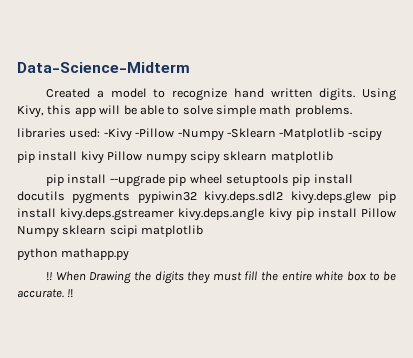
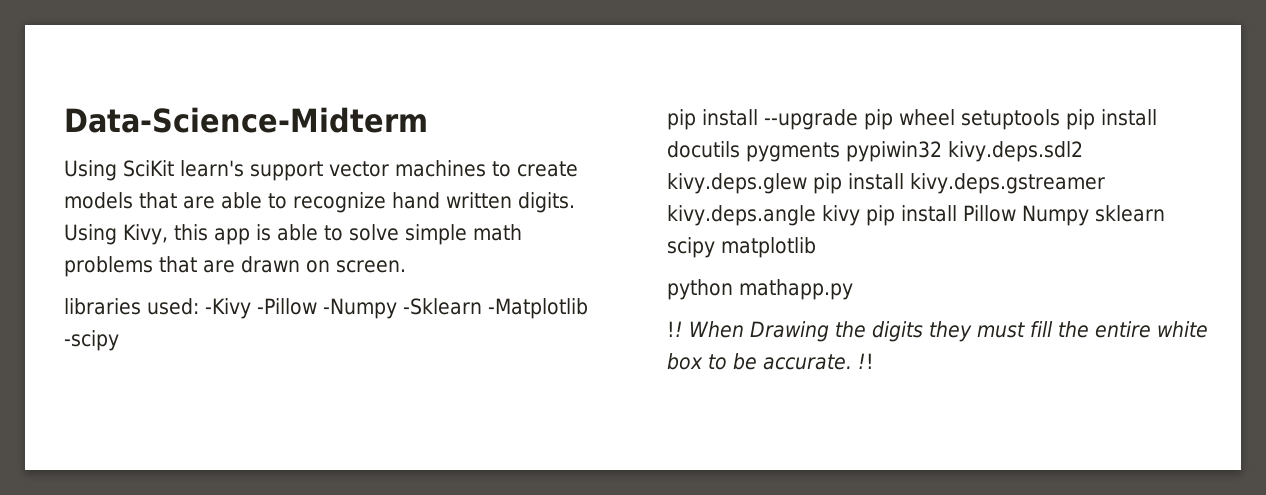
- Created a model to recognize hand written digits.
+ Using SciKit learn's support vector machines to create models that are able to recognize hand written digits.
- Using Kivy, this app will be able to solve simple math problems.
+ Using Kivy, this app is able to solve simple math problems that are drawn on screen.
- pip install kivy Pillow numpy scipy sklearn matplotlib
- pip install --upgrade pip wheel setuptools pip install docutils pygments pypiwin32 kivy.deps.sdl2 kivy.deps.glew pip install kivy.deps.gstreamer kivy.deps.angle kivy pip install Pillow Numpy sklearn scipi matplotlib
+ pip install --upgrade pip wheel setuptools pip install docutils pygments pypiwin32 kivy.deps.sdl2 kivy.deps.glew pip install kivy.deps.gstreamer kivy.deps.angle kivy pip install Pillow Numpy sklearn scipy matplotlib

